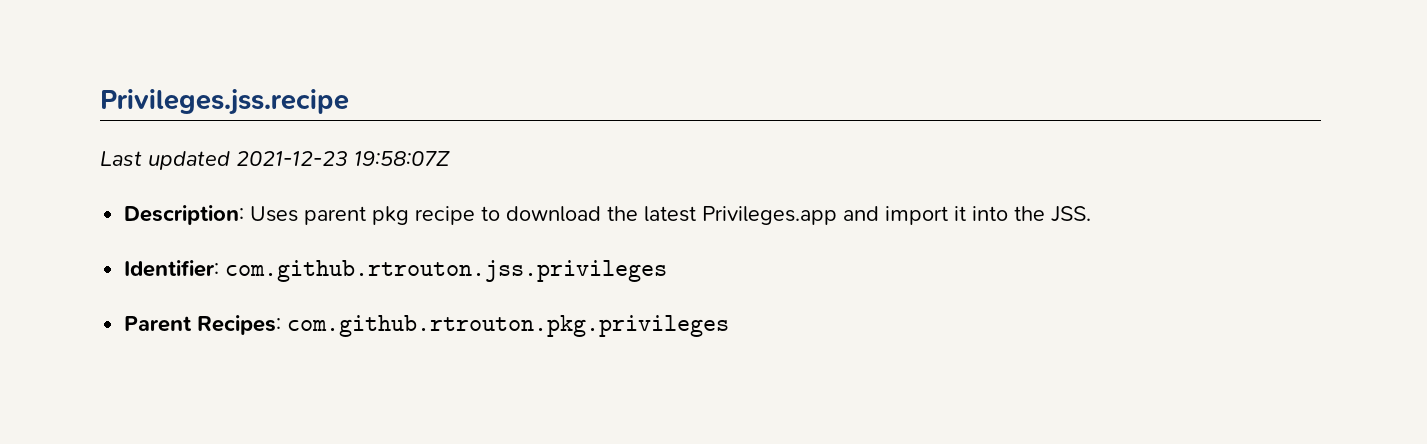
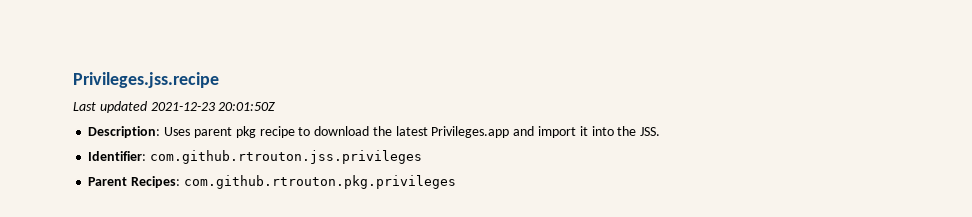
- Last updated 2021-12-23 19:58:07Z
+ Last updated 2021-12-23 20:01:50Z

